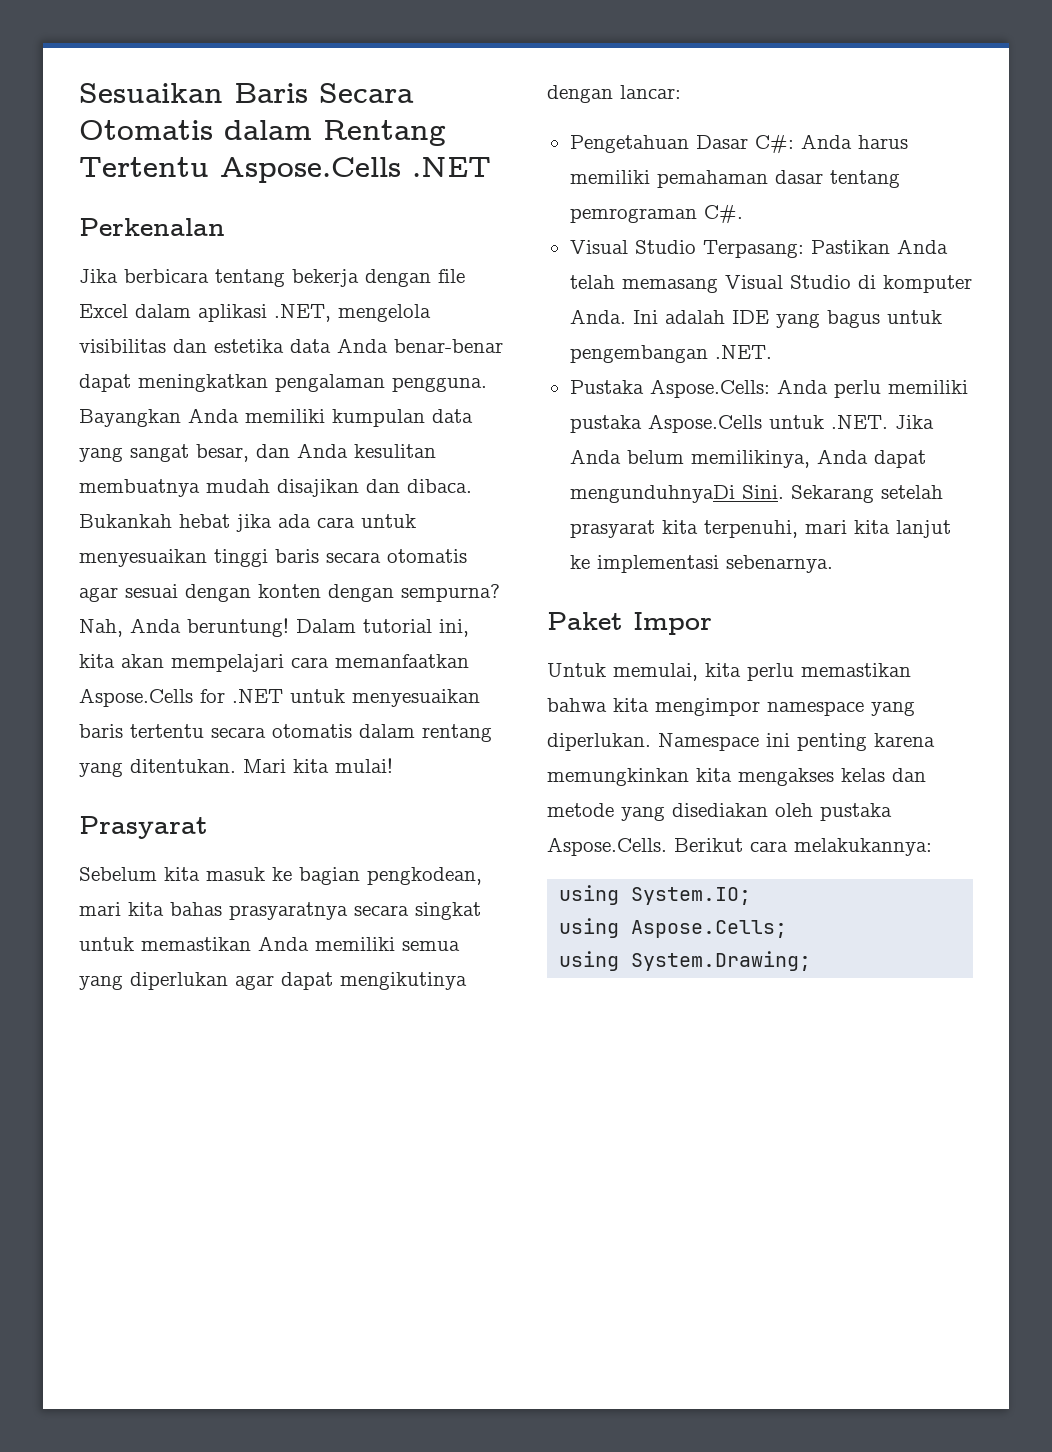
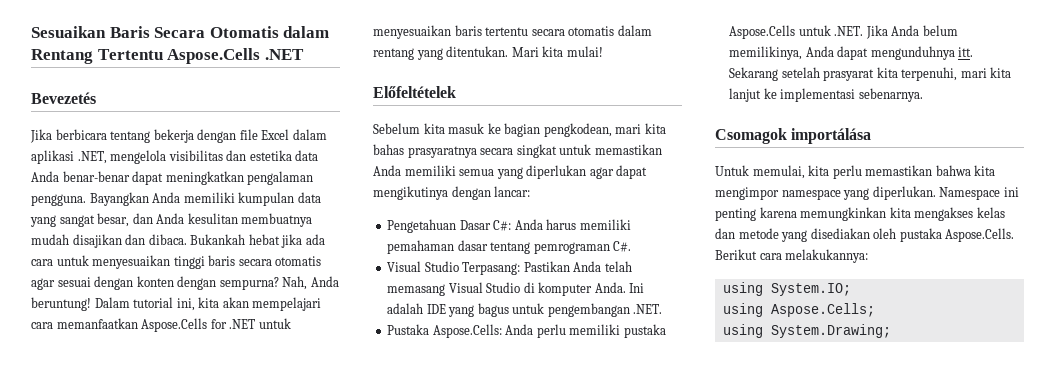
- Perkenalan
+ Bevezetés
- Prasyarat
+ Előfeltételek
- Pustaka Aspose.Cells: Anda perlu memiliki pustaka Aspose.Cells untuk .NET. Jika Anda belum memilikinya, Anda dapat mengunduhnyaDi Sini.
+ Pustaka Aspose.Cells: Anda perlu memiliki pustaka Aspose.Cells untuk .NET. Jika Anda belum memilikinya, Anda dapat mengunduhnya itt.
- Paket Impor
+ Csomagok importálása

